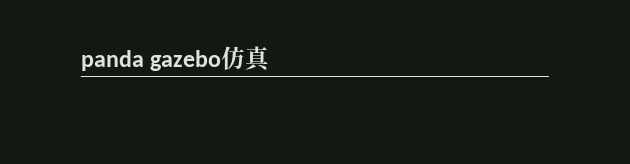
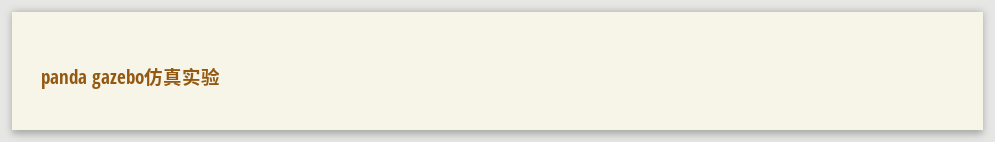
- panda gazebo仿真
+ panda gazebo仿真实验

